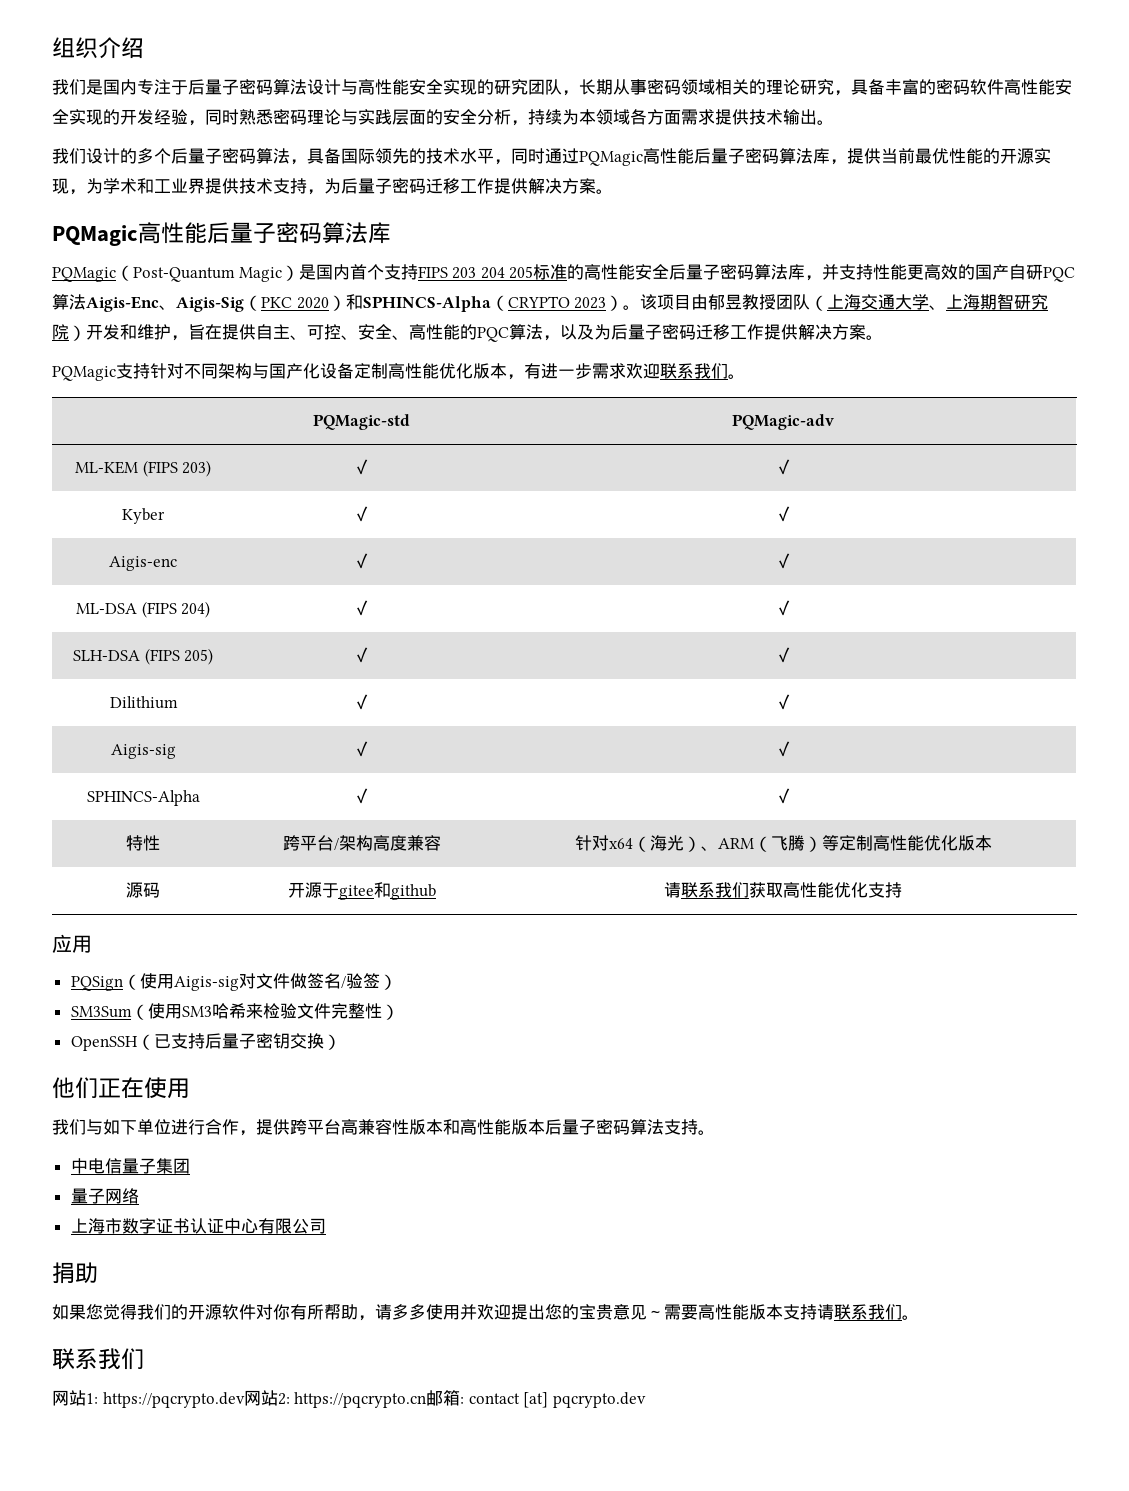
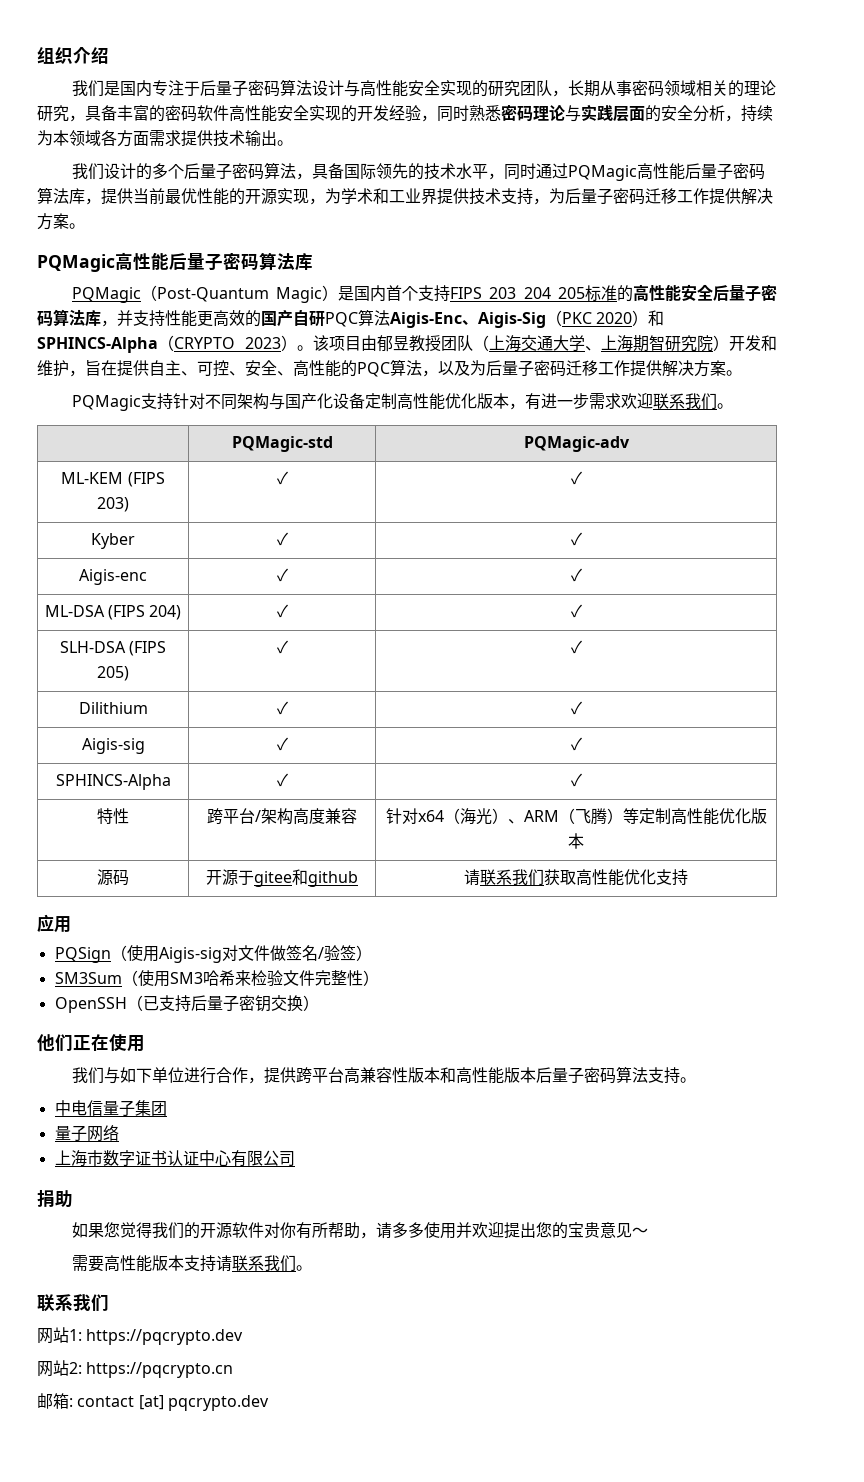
- 如果您觉得我们的开源软件对你有所帮助，请多多使用并欢迎提出您的宝贵意见～需要高性能版本支持请联系我们。
+ 如果您觉得我们的开源软件对你有所帮助，请多多使用并欢迎提出您的宝贵意见～
+ 需要高性能版本支持请联系我们。
- 网站1: https://pqcrypto.dev网站2: https://pqcrypto.cn邮箱: contact [at] pqcrypto.dev
+ 网站1: https://pqcrypto.dev
+ 网站2: https://pqcrypto.cn
+ 邮箱: contact [at] pqcrypto.dev

